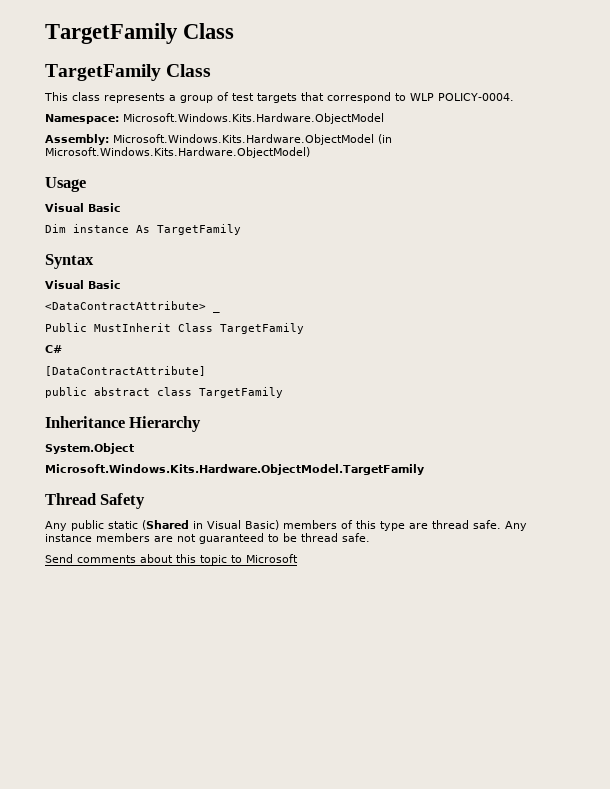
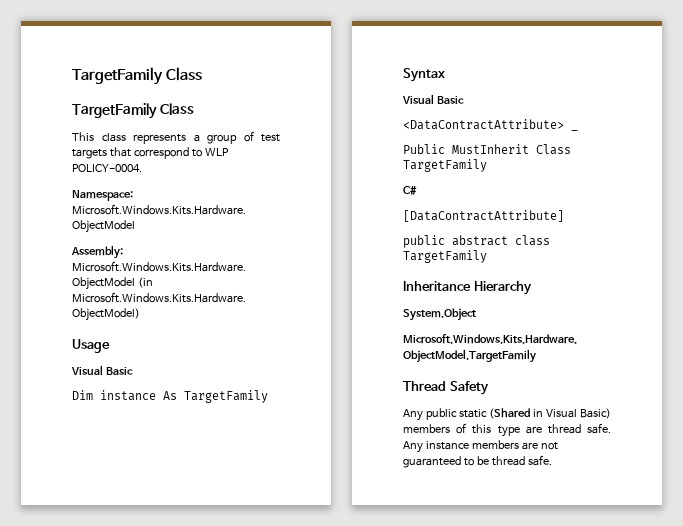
- Send comments about this topic to Microsoft

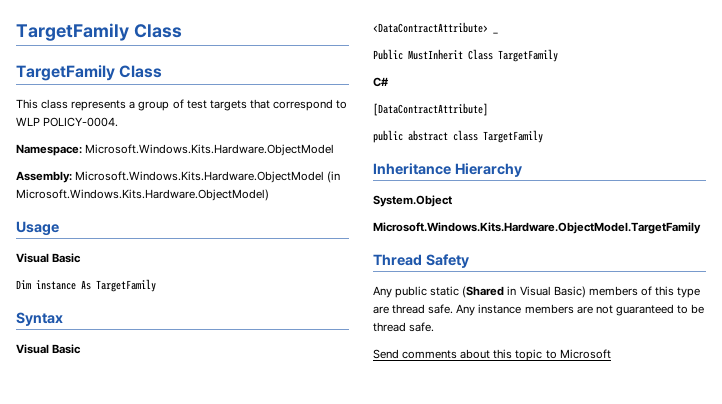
+ Send comments about this topic to Microsoft

